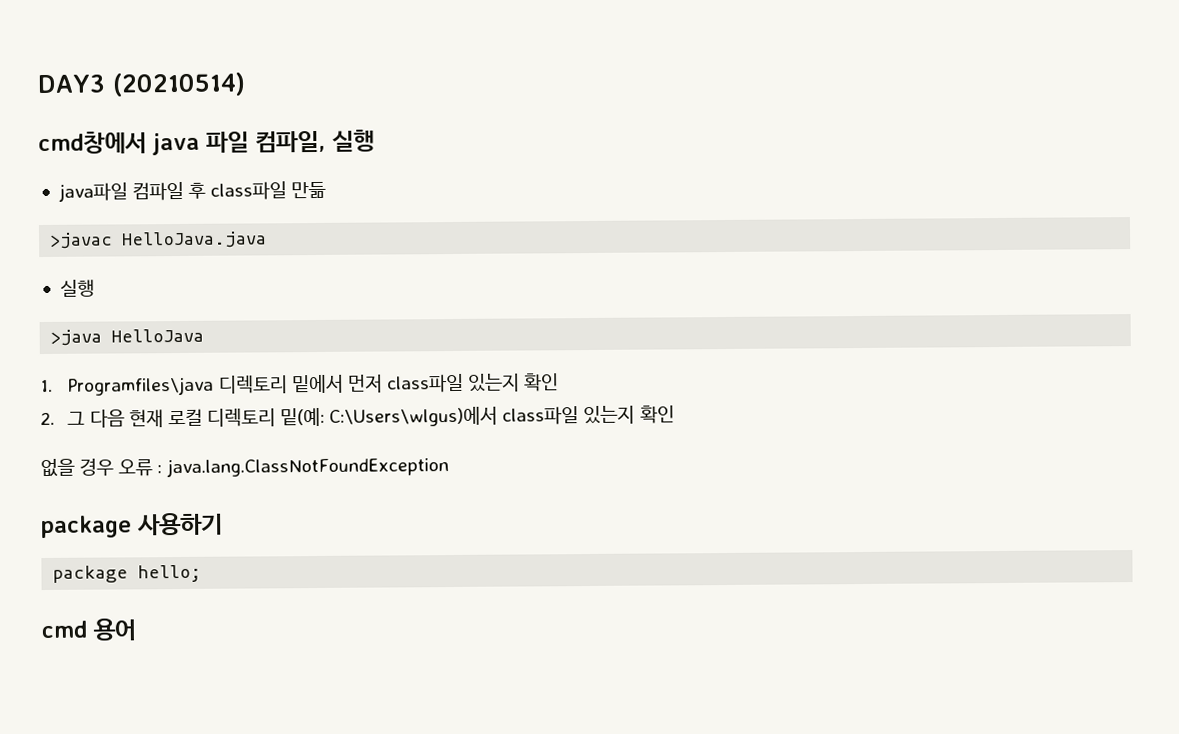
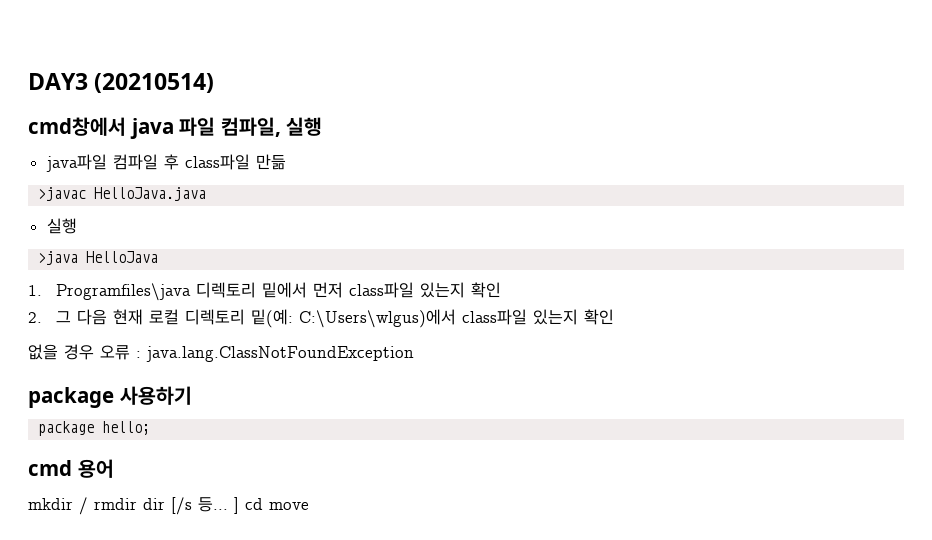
+ mkdir / rmdir dir [/s 등... ] cd move

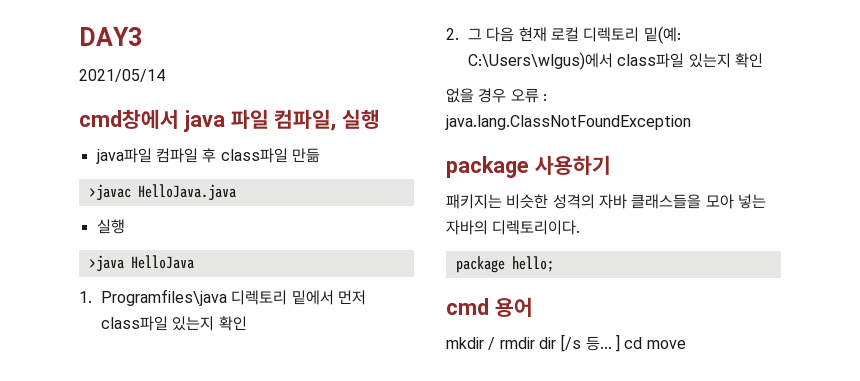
- DAY3 (20210514)
+ DAY3
+ 2021/05/14
+ 패키지는 비슷한 성격의 자바 클래스들을 모아 넣는 자바의 디렉토리이다.

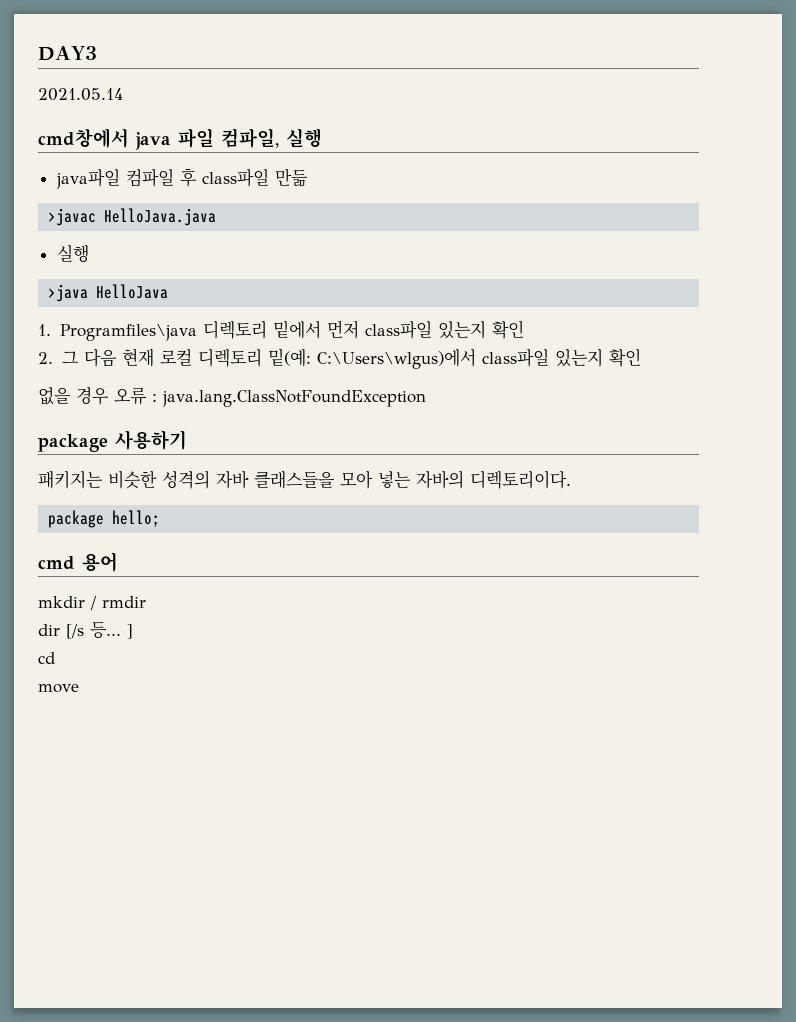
- 2021/05/14
+ 2021.05.14
- mkdir / rmdir dir [/s 등... ] cd move
+ mkdir / rmdir
+ dir [/s 등... ]
+ cd
+ move

